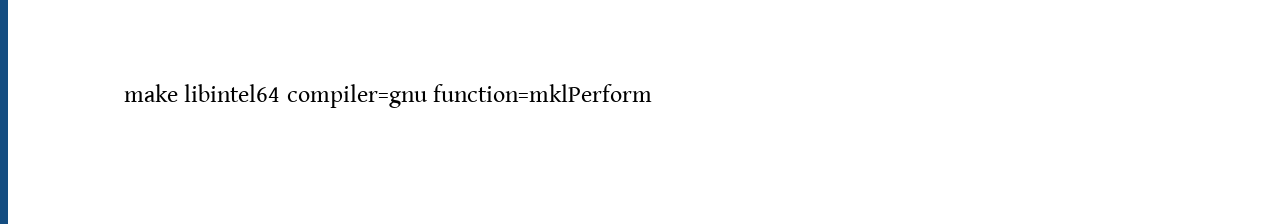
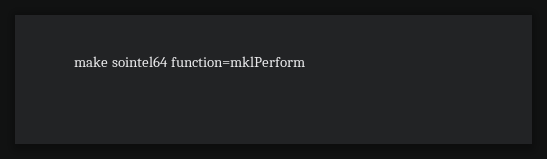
- make libintel64 compiler=gnu function=mklPerform
+ make sointel64 function=mklPerform

